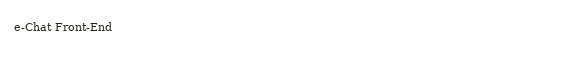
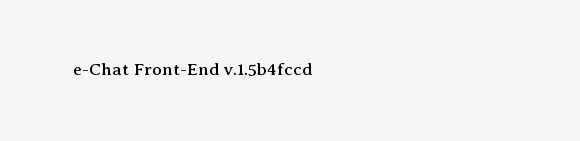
- e-Chat Front-End
+ e-Chat Front-End v.1.5b4fccd

